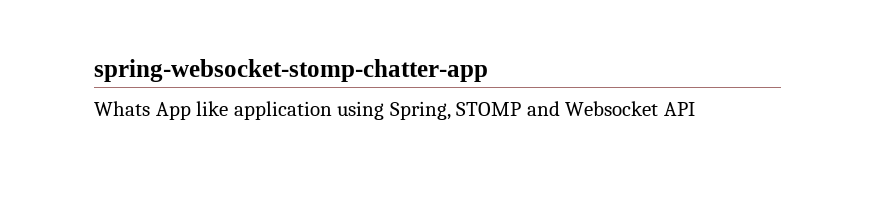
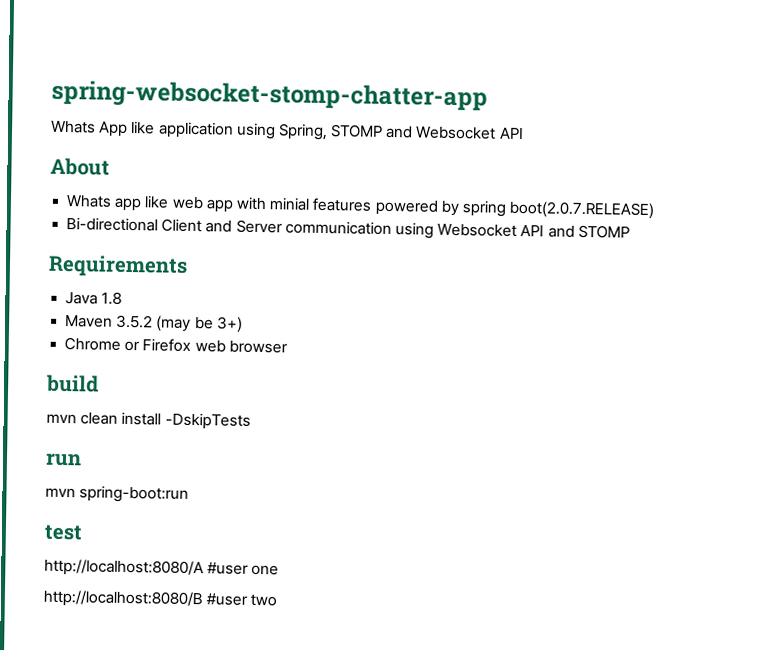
+ About
+ Whats app like web app with minial features powered by spring boot(2.0.7.RELEASE)
+ Bi-directional Client and Server communication using Websocket API and STOMP
+ Requirements
+ Java 1.8
+ Maven 3.5.2 (may be 3+)
+ Chrome or Firefox web browser
+ build
+ mvn clean install -DskipTests
+ run
+ mvn spring-boot:run
+ test
+ http://localhost:8080/A #user one
+ http://localhost:8080/B #user two

